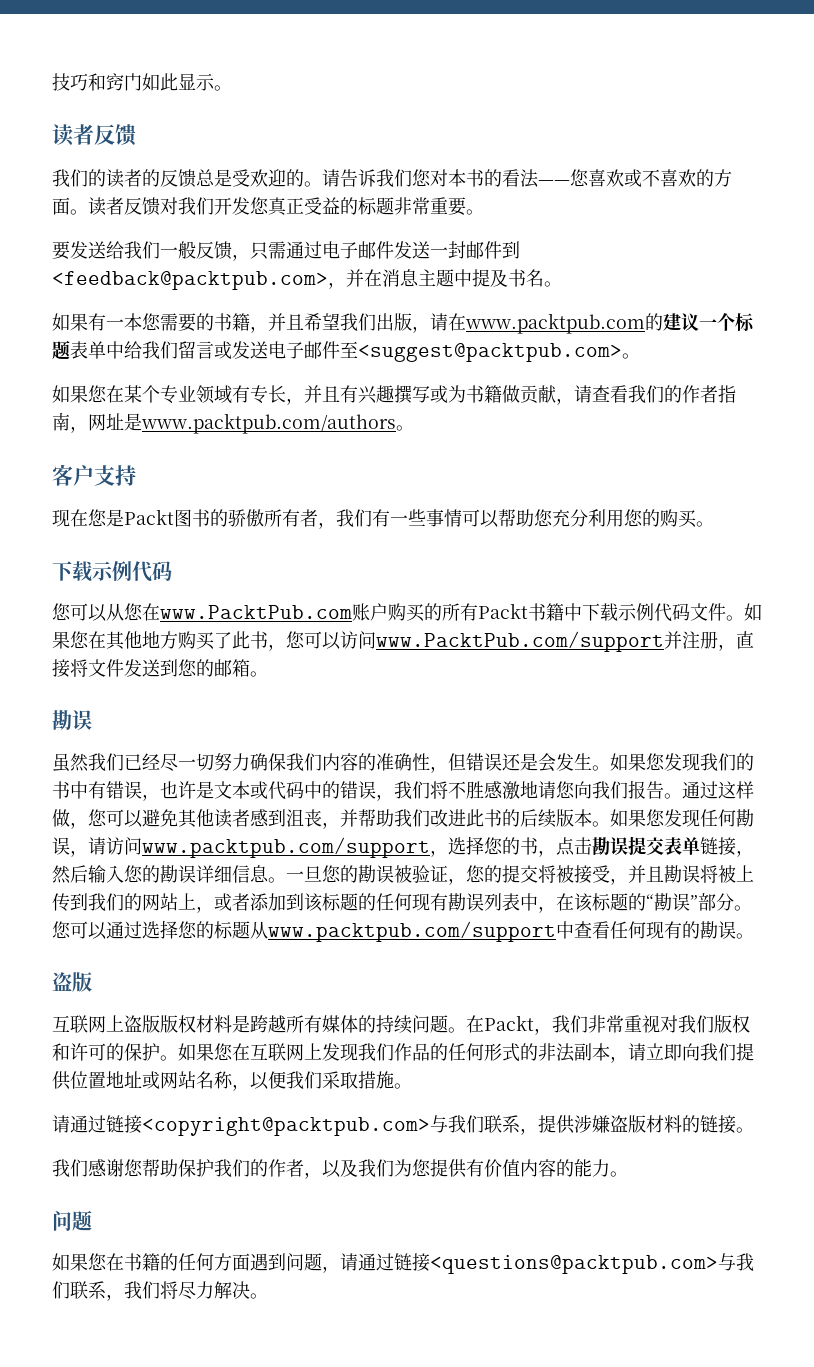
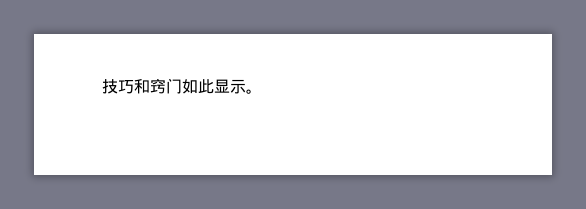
  技巧和窍门如此显示。
- 读者反馈
- 我们的读者的反馈总是受欢迎的。请告诉我们您对本书的看法——您喜欢或不喜欢的方面。读者反馈对我们开发您真正受益的标题非常重要。
- 要发送给我们一般反馈，只需通过电子邮件发送一封邮件到<feedback@packtpub.com>，并在消息主题中提及书名。
- 如果有一本您需要的书籍，并且希望我们出版，请在www.packtpub.com的建议一个标题表单中给我们留言或发送电子邮件至<suggest@packtpub.com>。
- 如果您在某个专业领域有专长，并且有兴趣撰写或为书籍做贡献，请查看我们的作者指南，网址是www.packtpub.com/authors。
- 客户支持
- 现在您是Packt图书的骄傲所有者，我们有一些事情可以帮助您充分利用您的购买。
- 下载示例代码
- 您可以从您在www.PacktPub.com账户购买的所有Packt书籍中下载示例代码文件。如果您在其他地方购买了此书，您可以访问www.PacktPub.com/support并注册，直接将文件发送到您的邮箱。
- 勘误
- 虽然我们已经尽一切努力确保我们内容的准确性，但错误还是会发生。如果您发现我们的书中有错误，也许是文本或代码中的错误，我们将不胜感激地请您向我们报告。通过这样做，您可以避免其他读者感到沮丧，并帮助我们改进此书的后续版本。如果您发现任何勘误，请访问www.packtpub.com/support，选择您的书，点击勘误提交表单链接，然后输入您的勘误详细信息。一旦您的勘误被验证，您的提交将被接受，并且勘误将被上传到我们的网站上，或者添加到该标题的任何现有勘误列表中，在该标题的“勘误”部分。您可以通过选择您的标题从www.packtpub.com/support中查看任何现有的勘误。
- 盗版
- 互联网上盗版版权材料是跨越所有媒体的持续问题。在Packt，我们非常重视对我们版权和许可的保护。如果您在互联网上发现我们作品的任何形式的非法副本，请立即向我们提供位置地址或网站名称，以便我们采取措施。
- 请通过链接<copyright@packtpub.com>与我们联系，提供涉嫌盗版材料的链接。
- 我们感谢您帮助保护我们的作者，以及我们为您提供有价值内容的能力。
- 问题
- 如果您在书籍的任何方面遇到问题，请通过链接<questions@packtpub.com>与我们联系，我们将尽力解决。

